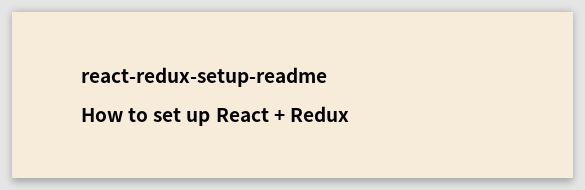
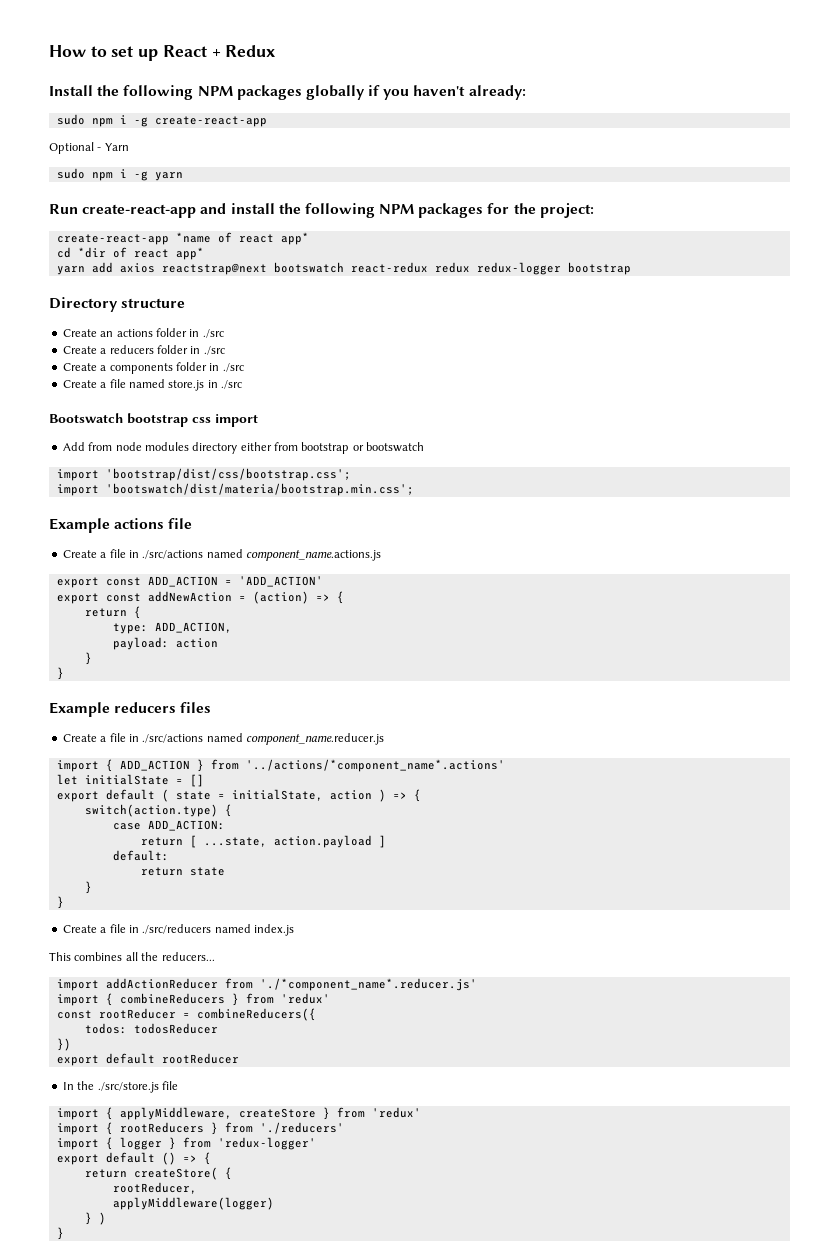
- react-redux-setup-readme
+ Install the following NPM packages globally if you haven't already:
+ sudo npm i -g create-react-app
+ Optional - Yarn
+ sudo npm i -g yarn
+ Run create-react-app and install the following NPM packages for the project:
+ create-react-app *name of react app*
+ cd *dir of react app*
+ yarn add axios reactstrap@next bootswatch react-redux redux redux-logger bootstrap
+ Directory structure
+ Create an actions folder in ./src
+ Create a reducers folder in ./src
+ Create a components folder in ./src
+ Create a file named store.js in ./src
+ Bootswatch bootstrap css import
+ Add from node modules directory either from bootstrap or bootswatch
+ import 'bootstrap/dist/css/bootstrap.css';
+ import 'bootswatch/dist/materia/bootstrap.min.css';
+ Example actions file
+ Create a file in ./src/actions named component_name.actions.js
+ export const ADD_ACTION = 'ADD_ACTION'
+ export const addNewAction = (action) => {
+ return {
+ type: ADD_ACTION,
+ payload: action
+ }
+ }
+ Example reducers files
+ Create a file in ./src/actions named component_name.reducer.js
+ import { ADD_ACTION } from '../actions/*component_name*.actions'
+ let initialState = []
+ export default ( state = initialState, action ) => {
+ switch(action.type) {
+ case ADD_ACTION:
+ return [ ...state, action.payload ]
+ default:
+ return state
+ }
+ }
+ Create a file in ./src/reducers named index.js
+ This combines all the reducers...
+ import addActionReducer from './*component_name*.reducer.js'
+ import { combineReducers } from 'redux'
+ const rootReducer = combineReducers({
+ todos: todosReducer
+ })
+ export default rootReducer
+ In the ./src/store.js file
+ import { applyMiddleware, createStore } from 'redux'
+ import { rootReducers } from './reducers'
+ import { logger } from 'redux-logger'
+ export default () => {
+ return createStore( {
+ rootReducer,
+ applyMiddleware(logger)
+ } )
+ }

